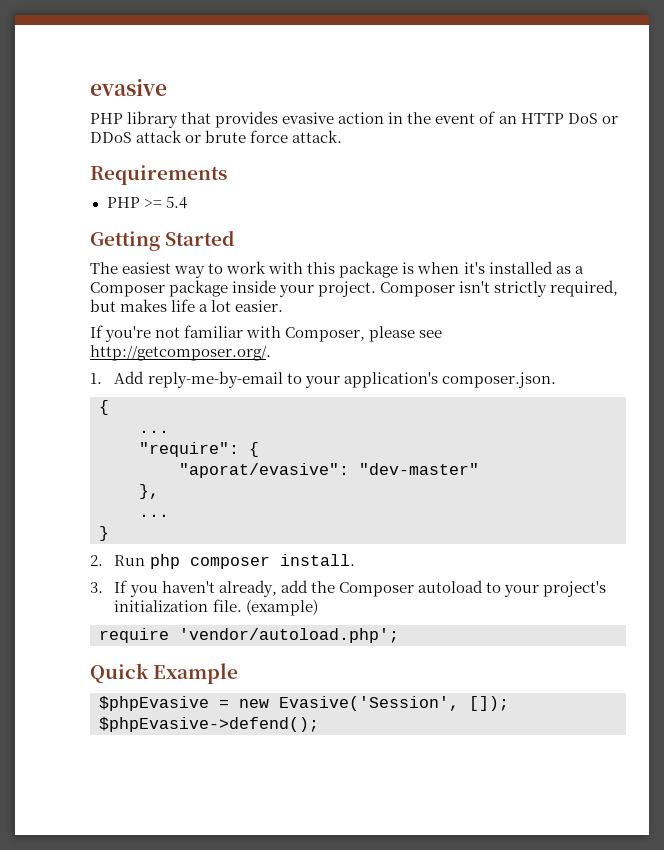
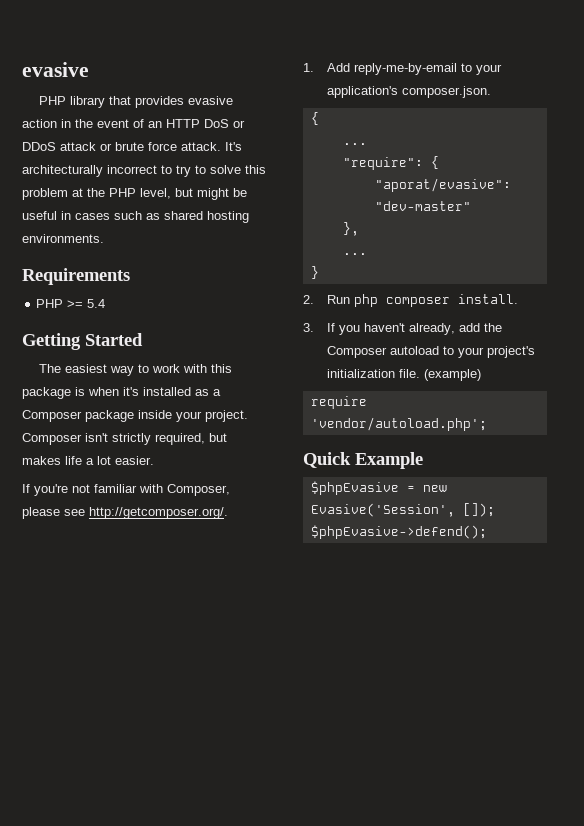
+ It's architecturally incorrect to try to solve this problem at the PHP level, but might be useful in cases such as shared hosting environments.

